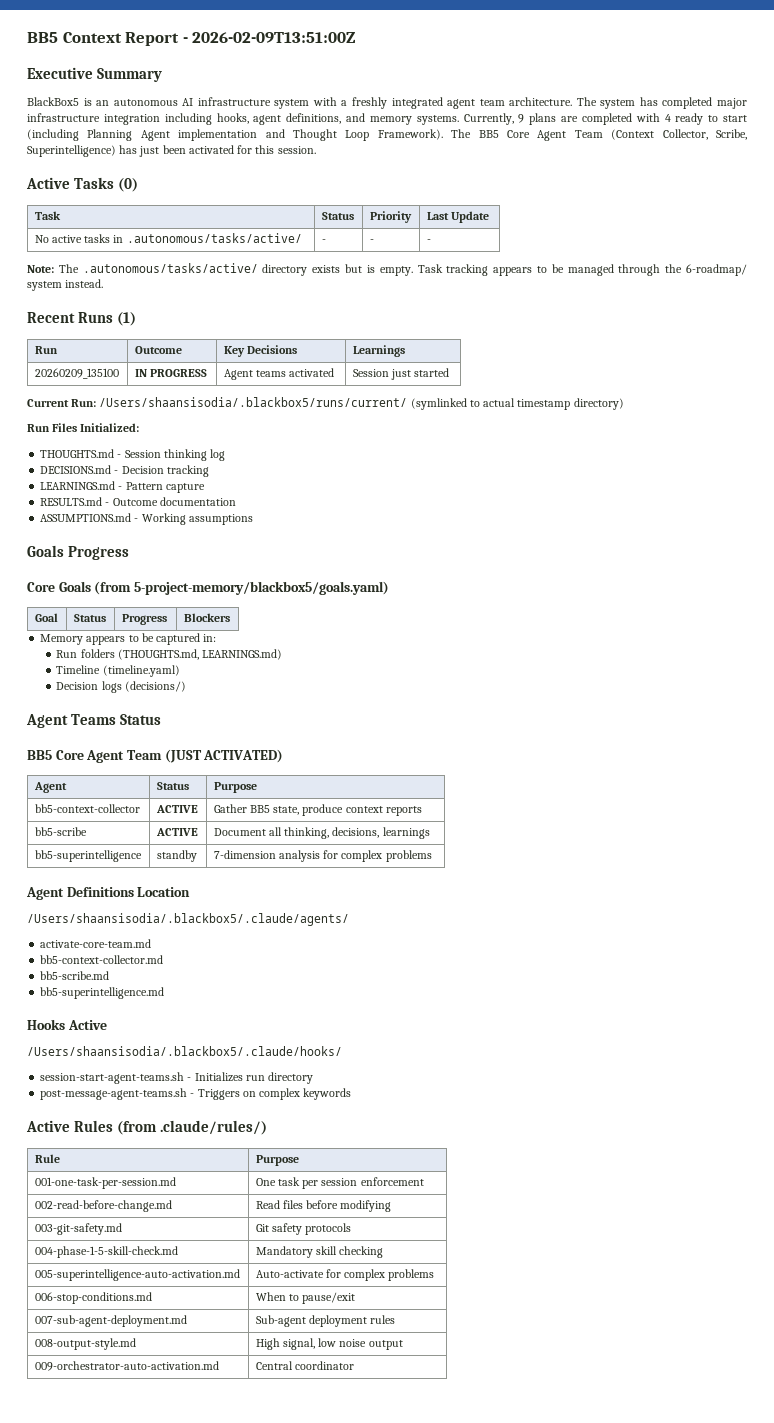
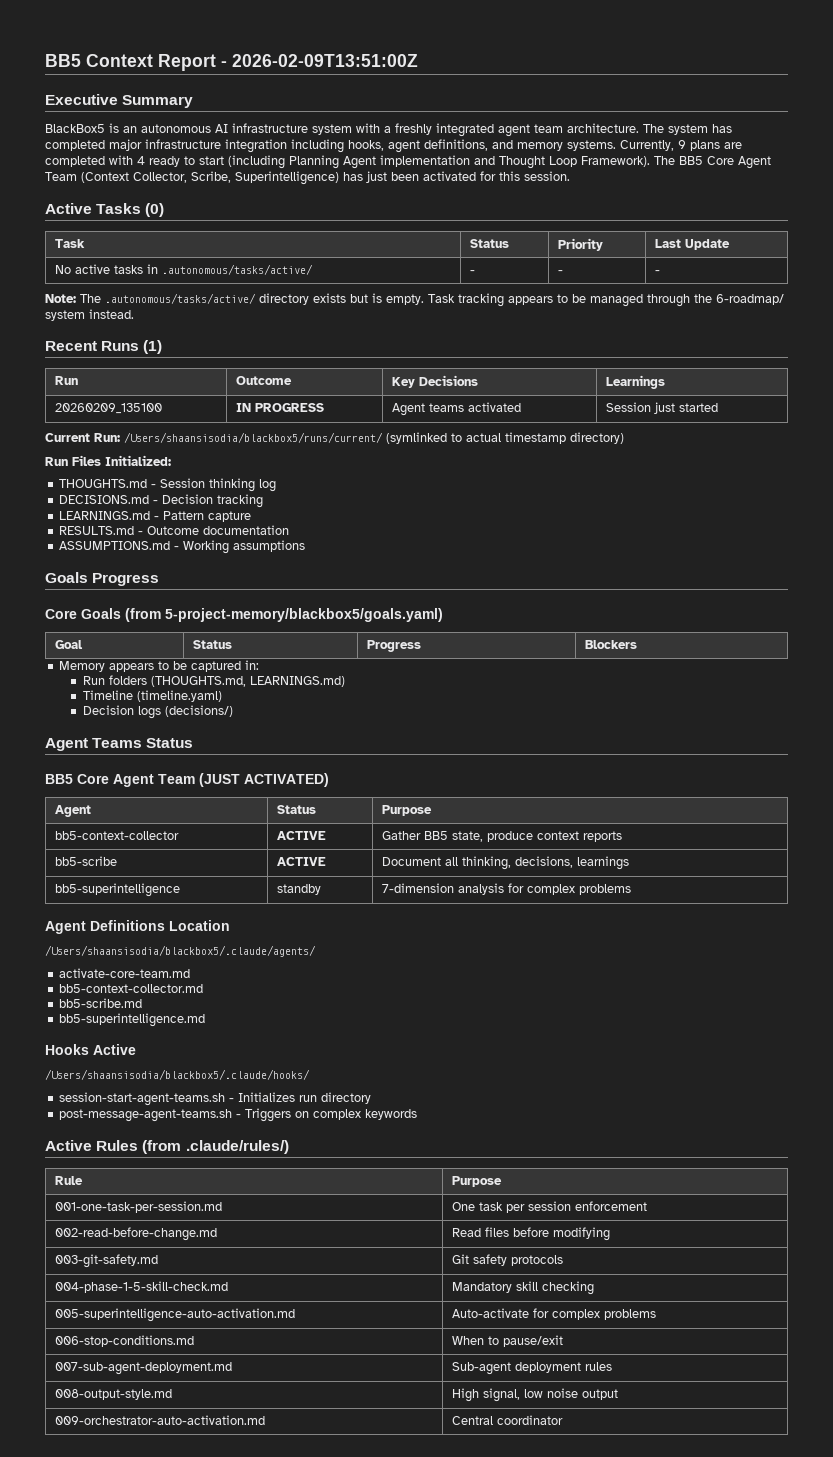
- Current Run: /Users/shaansisodia/.blackbox5/runs/current/ (symlinked to actual timestamp directory)
+ Current Run: /Users/shaansisodia/blackbox5/runs/current/ (symlinked to actual timestamp directory)
- /Users/shaansisodia/.blackbox5/.claude/agents/
+ /Users/shaansisodia/blackbox5/.claude/agents/
- /Users/shaansisodia/.blackbox5/.claude/hooks/
+ /Users/shaansisodia/blackbox5/.claude/hooks/

